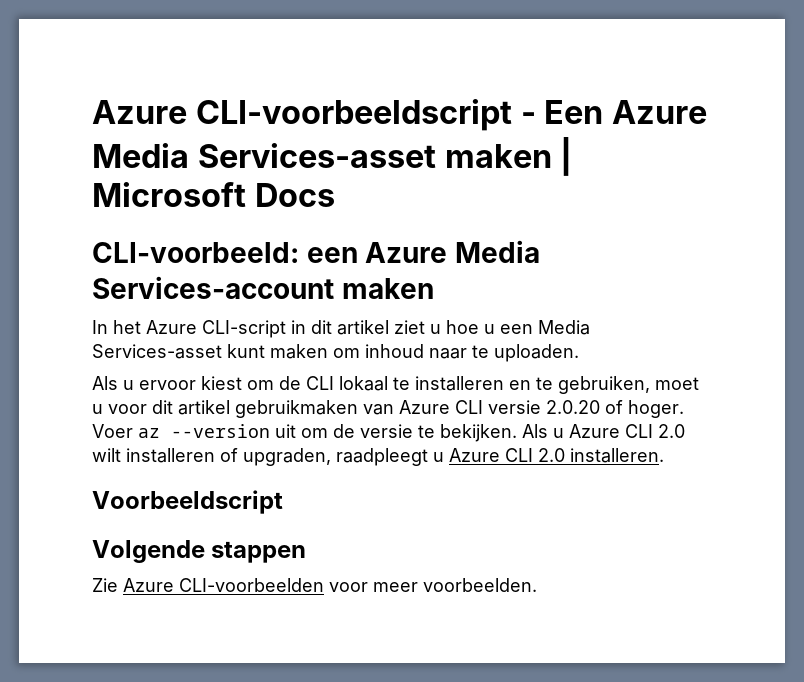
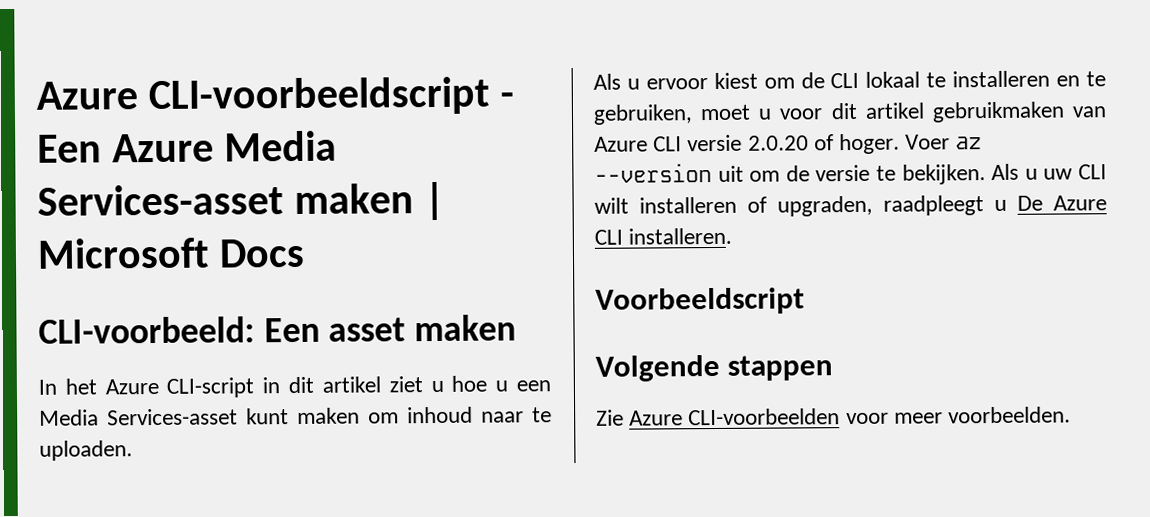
- CLI-voorbeeld: een Azure Media Services-account maken
+ CLI-voorbeeld: Een asset maken
- Als u Azure CLI 2.0 wilt installeren of upgraden, raadpleegt u Azure CLI 2.0 installeren.
+ Als u uw CLI wilt installeren of upgraden, raadpleegt u De Azure CLI installeren.

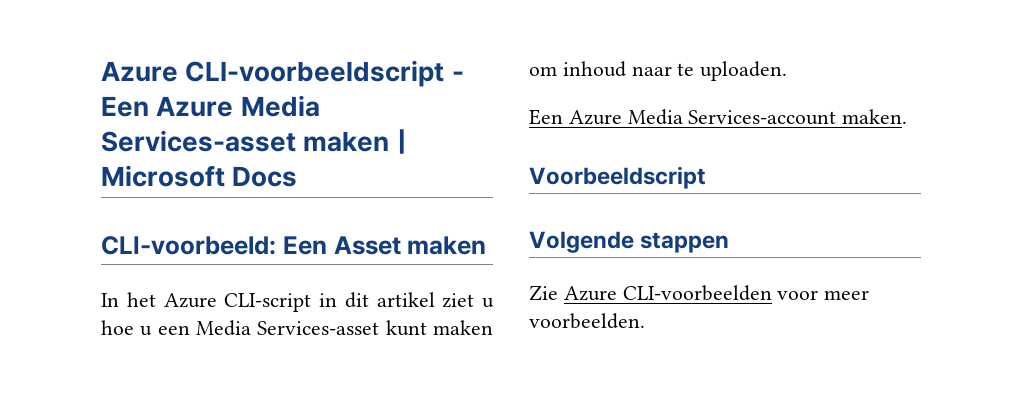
- CLI-voorbeeld: Een asset maken
+ CLI-voorbeeld: Een Asset maken
- Als u ervoor kiest om de CLI lokaal te installeren en te gebruiken, moet u voor dit artikel gebruikmaken van Azure CLI versie 2.0.20 of hoger. Voer az --version uit om de versie te bekijken. Als u uw CLI wilt installeren of upgraden, raadpleegt u De Azure CLI installeren.
+ Een Azure Media Services-account maken.

